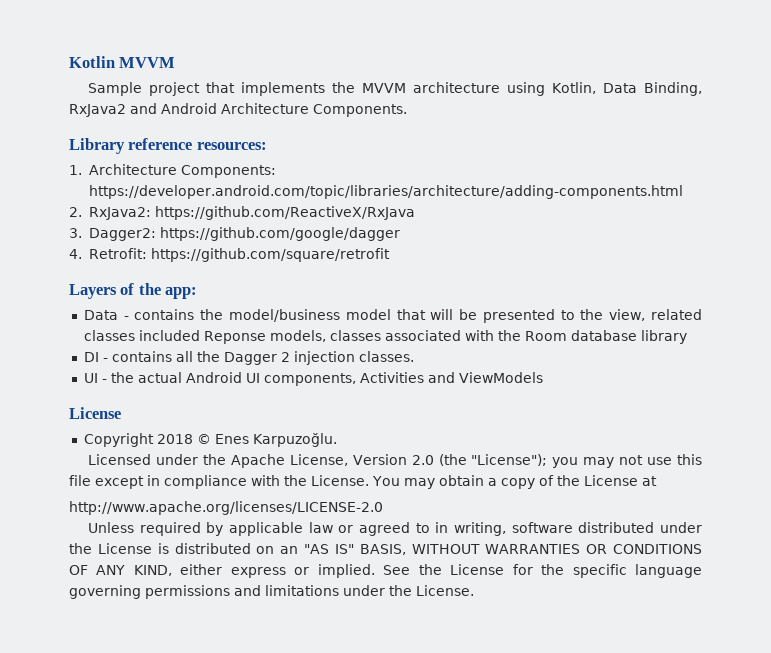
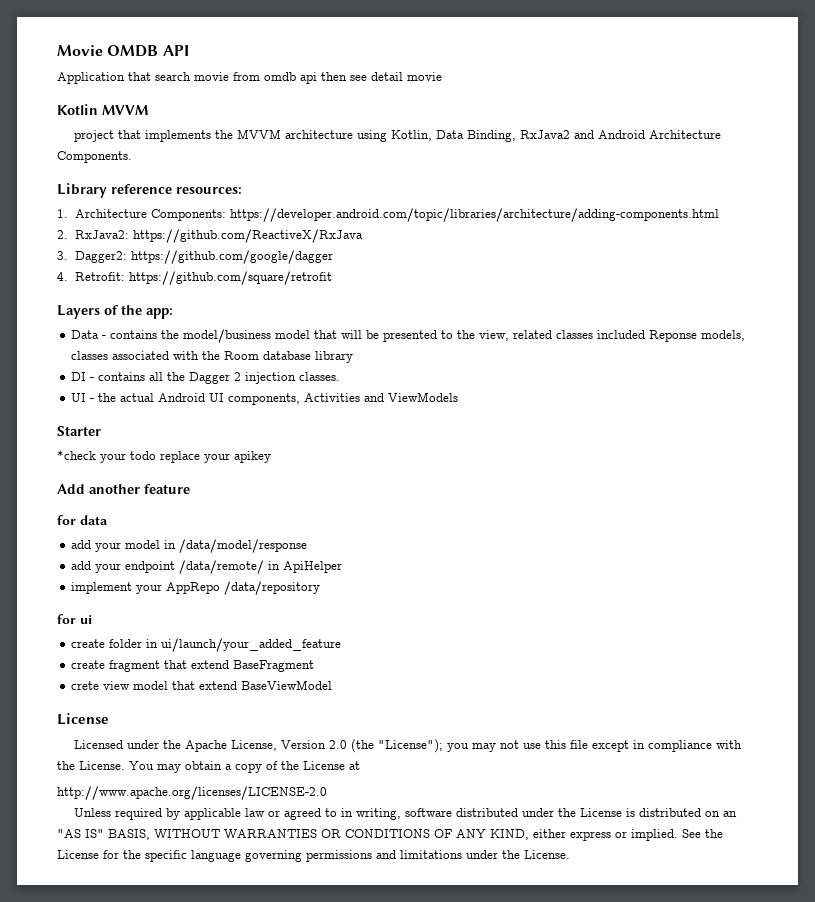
+ Movie OMDB API
+ Application that search movie from omdb api then see detail movie
- Sample project that implements the MVVM architecture using Kotlin, Data Binding, RxJava2 and Android Architecture Components.
+ project that implements the MVVM architecture using Kotlin, Data Binding, RxJava2 and Android Architecture Components.
  UI - the actual Android UI components, Activities and ViewModels
+ Starter
+ *check your todo replace your apikey
+ Add another feature
+ for data
+ add your model in /data/model/response
+ add your endpoint /data/remote/ in ApiHelper
+ implement your AppRepo /data/repository
+ for ui
+ create folder in ui/launch/your_added_feature
+ create fragment that extend BaseFragment
+ crete view model that extend BaseViewModel
  License
- Copyright 2018 © Enes Karpuzoğlu.

